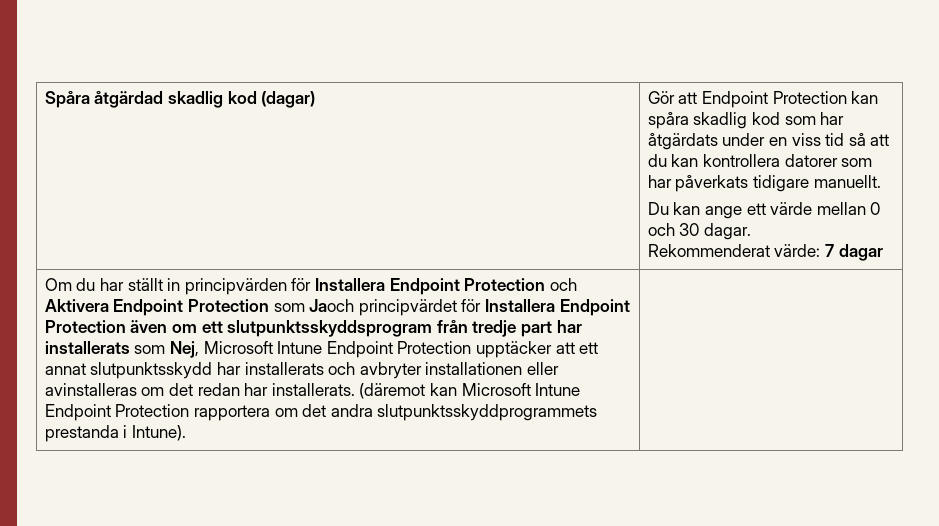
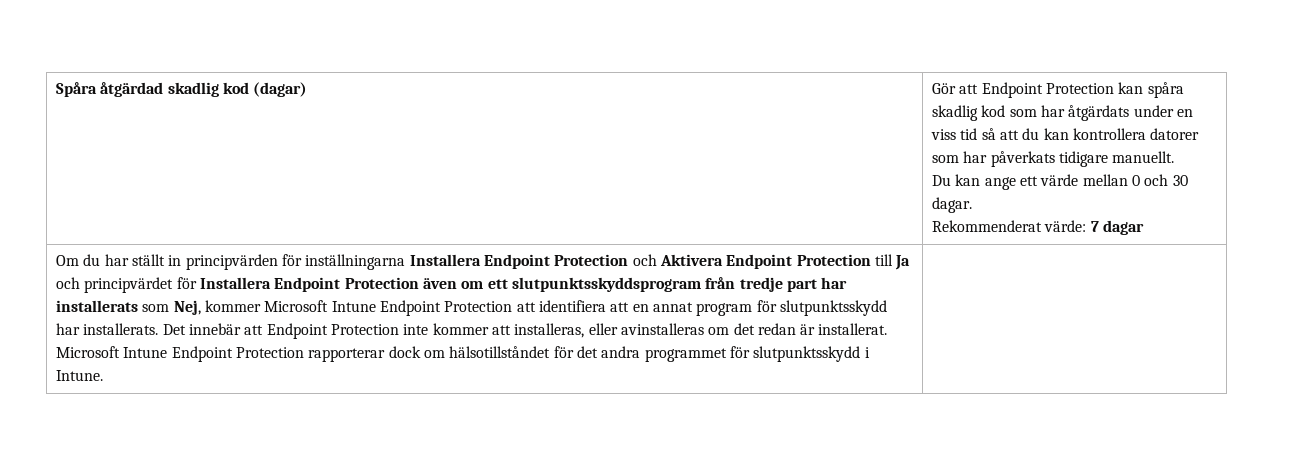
- Om du har ställt in principvärden för Installera Endpoint Protection och Aktivera Endpoint Protection som Jaoch principvärdet för Installera Endpoint Protection även om ett slutpunktsskyddsprogram från tredje part har installerats som Nej, Microsoft Intune Endpoint Protection upptäcker att ett annat slutpunktsskydd har installerats och avbryter installationen eller avinstalleras om det redan har installerats. (däremot kan Microsoft Intune Endpoint Protection rapportera om det andra slutpunktsskyddprogrammets prestanda i Intune).
+ Om du har ställt in principvärden för inställningarna Installera Endpoint Protection och Aktivera Endpoint Protection till Ja och principvärdet för Installera Endpoint Protection även om ett slutpunktsskyddsprogram från tredje part har installerats som Nej, kommer Microsoft Intune Endpoint Protection att identifiera att en annat program för slutpunktsskydd har installerats. Det innebär att Endpoint Protection inte kommer att installeras, eller avinstalleras om det redan är installerat. Microsoft Intune Endpoint Protection rapporterar dock om hälsotillståndet för det andra programmet för slutpunktsskydd i Intune.

